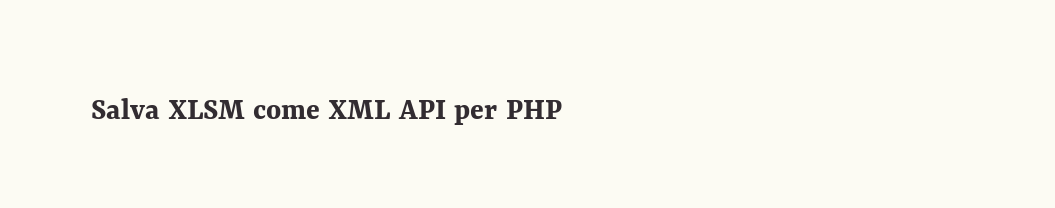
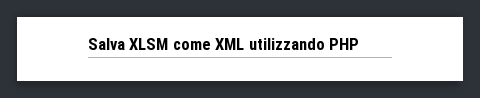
- Salva XLSM come XML API per PHP
+ Salva XLSM come XML utilizzando PHP

